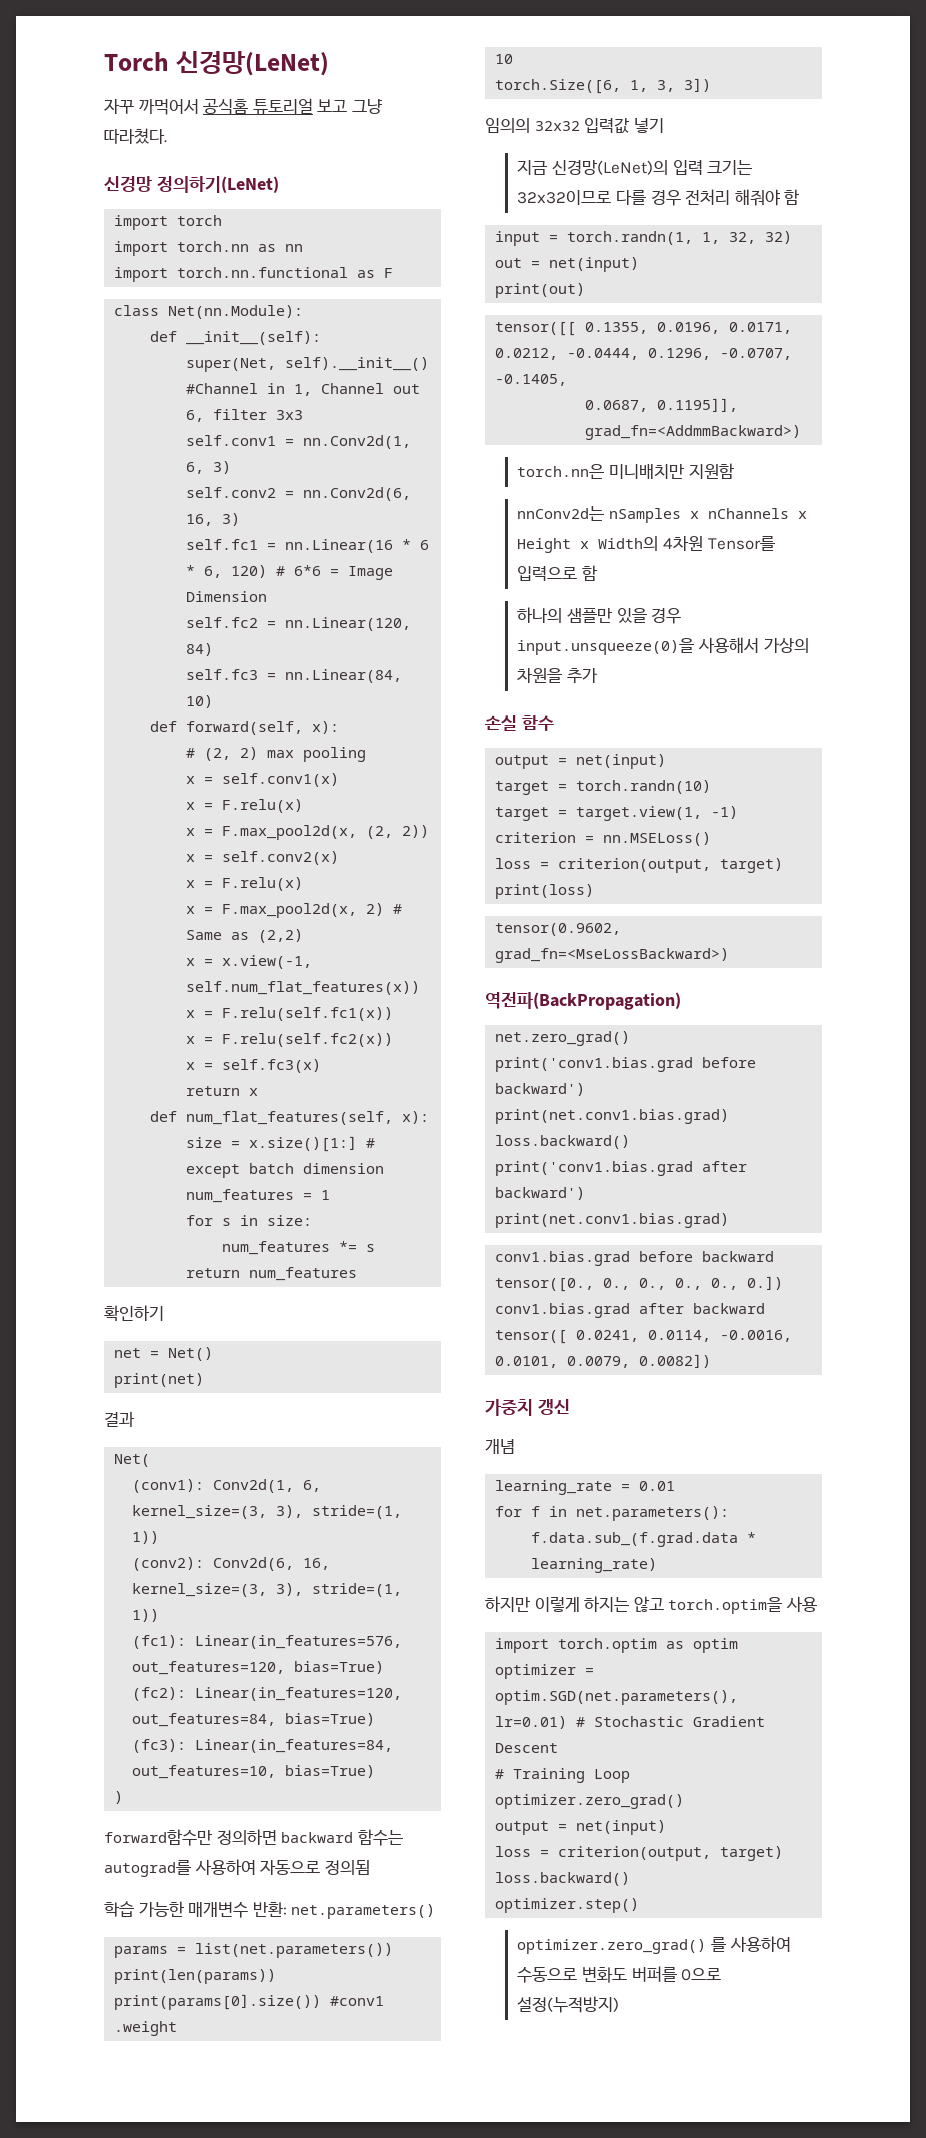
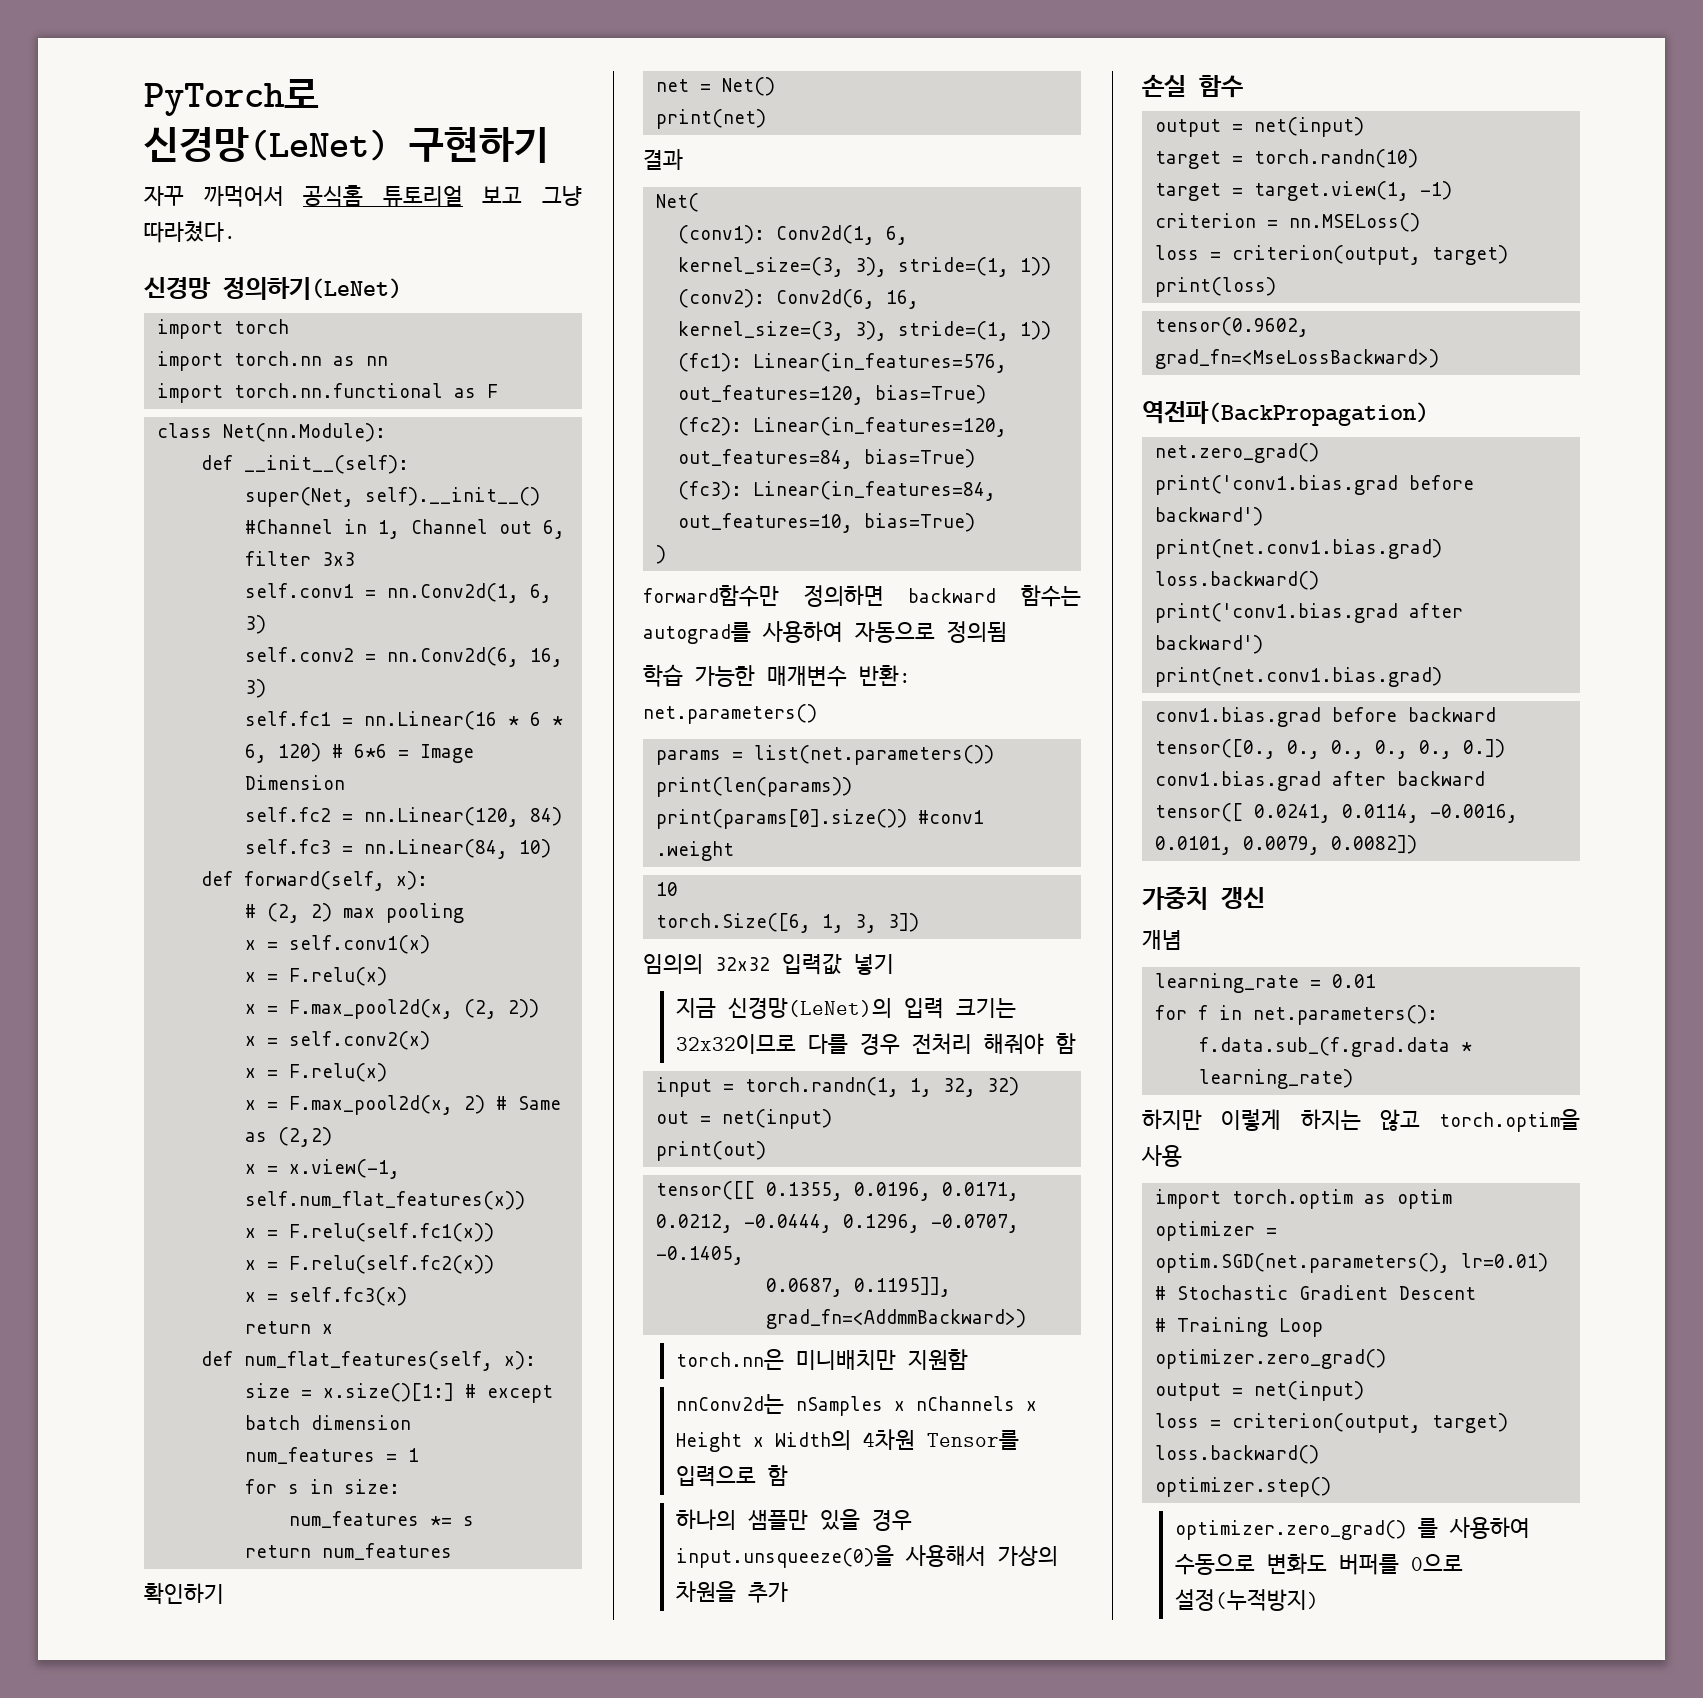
- Torch 신경망(LeNet)
+ PyTorch로 신경망(LeNet) 구현하기

